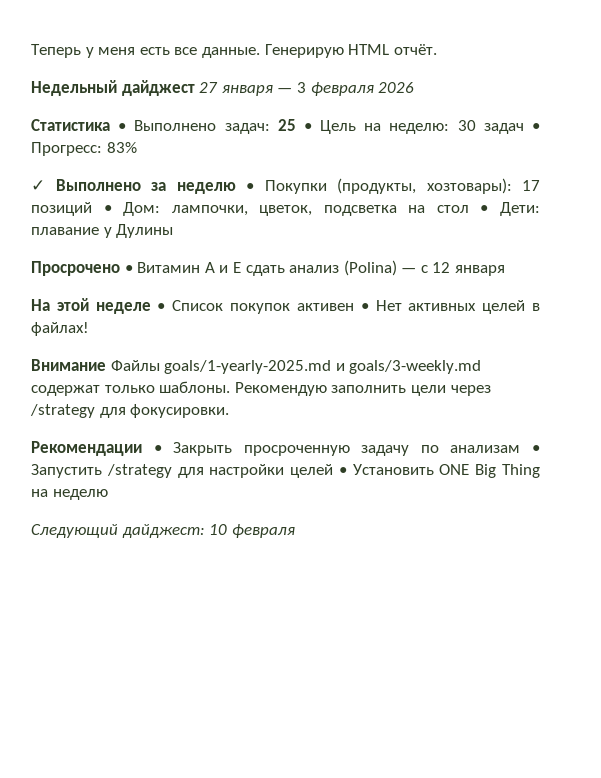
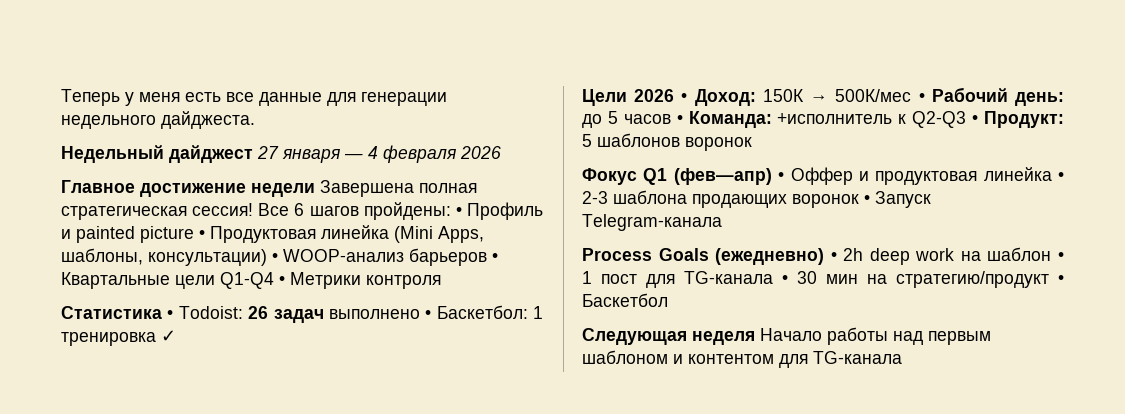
- Теперь у меня есть все данные. Генерирую HTML отчёт.
+ Теперь у меня есть все данные для генерации недельного дайджеста.
- Недельный дайджест 27 января — 3 февраля 2026
+ Недельный дайджест 27 января — 4 февраля 2026
- Статистика • Выполнено задач: 25 • Цель на неделю: 30 задач • Прогресс: 83%
- ✓ Выполнено за неделю • Покупки (продукты, хозтовары): 17 позиций • Дом: лампочки, цветок, подсветка на стол • Дети: плавание у Дулины
- Просрочено • Витамин А и Е сдать анализ (Polina) — с 12 января
- На этой неделе • Список покупок активен • Нет активных целей в файлах!
- Внимание Файлы goals/1-yearly-2025.md и goals/3-weekly.md содержат только шаблоны. Рекомендую заполнить цели через /strategy для фокусировки.
- Рекомендации • Закрыть просроченную задачу по анализам • Запустить /strategy для настройки целей • Установить ONE Big Thing на неделю
- Следующий дайджест: 10 февраля
+ Главное достижение недели Завершена полная стратегическая сессия! Все 6 шагов пройдены: • Профиль и painted picture • Продуктовая линейка (Mini Apps, шаблоны, консультации) • WOOP-анализ барьеров • Квартальные цели Q1-Q4 • Метрики контроля
+ Статистика • Todoist: 26 задач выполнено • Баскетбол: 1 тренировка ✓
+ Цели 2026 • Доход: 150К → 500К/мес • Рабочий день: до 5 часов • Команда: +исполнитель к Q2-Q3 • Продукт: 5 шаблонов воронок
+ Фокус Q1 (фев—апр) • Оффер и продуктовая линейка • 2-3 шаблона продающих воронок • Запуск Telegram-канала
+ Process Goals (ежедневно) • 2h deep work на шаблон • 1 пост для TG-канала • 30 мин на стратегию/продукт • Баскетбол
+ Следующая неделя Начало работы над первым шаблоном и контентом для TG-канала

